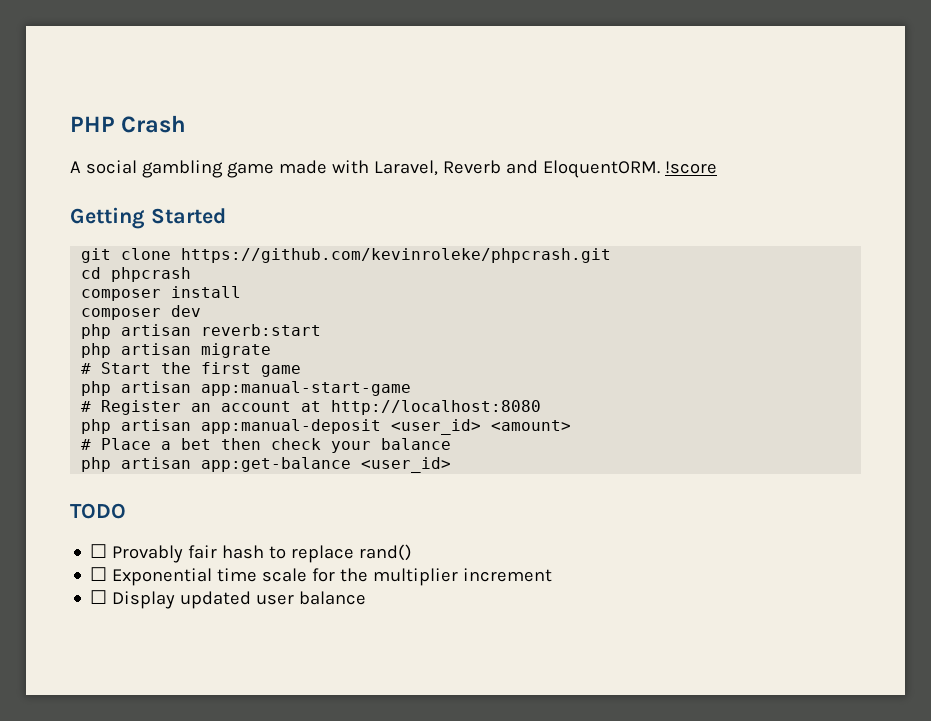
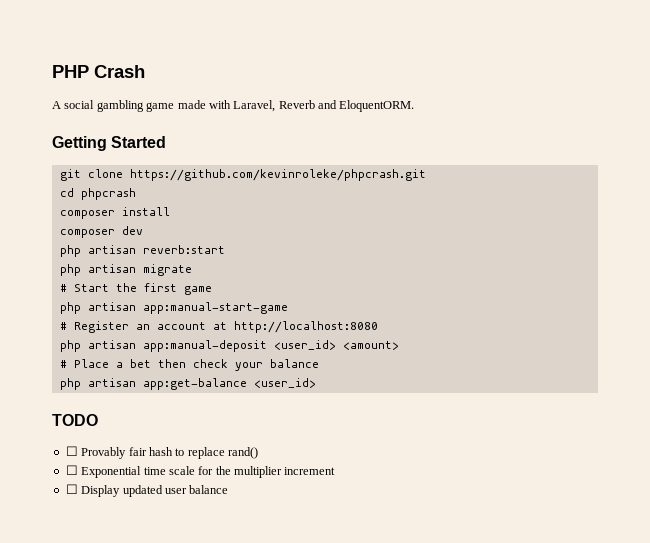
- !score

